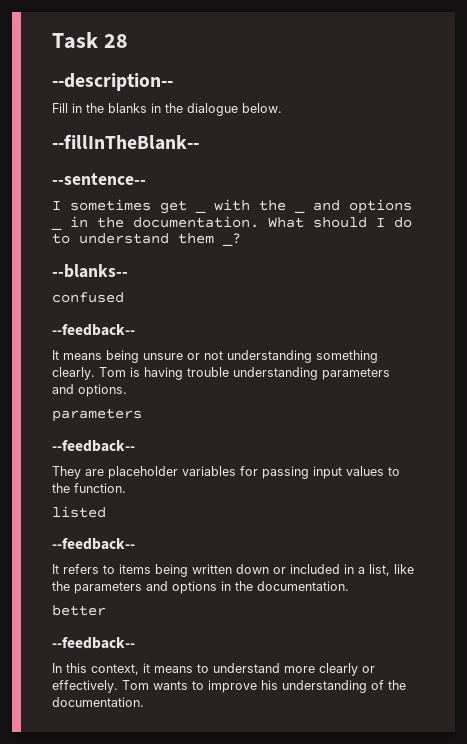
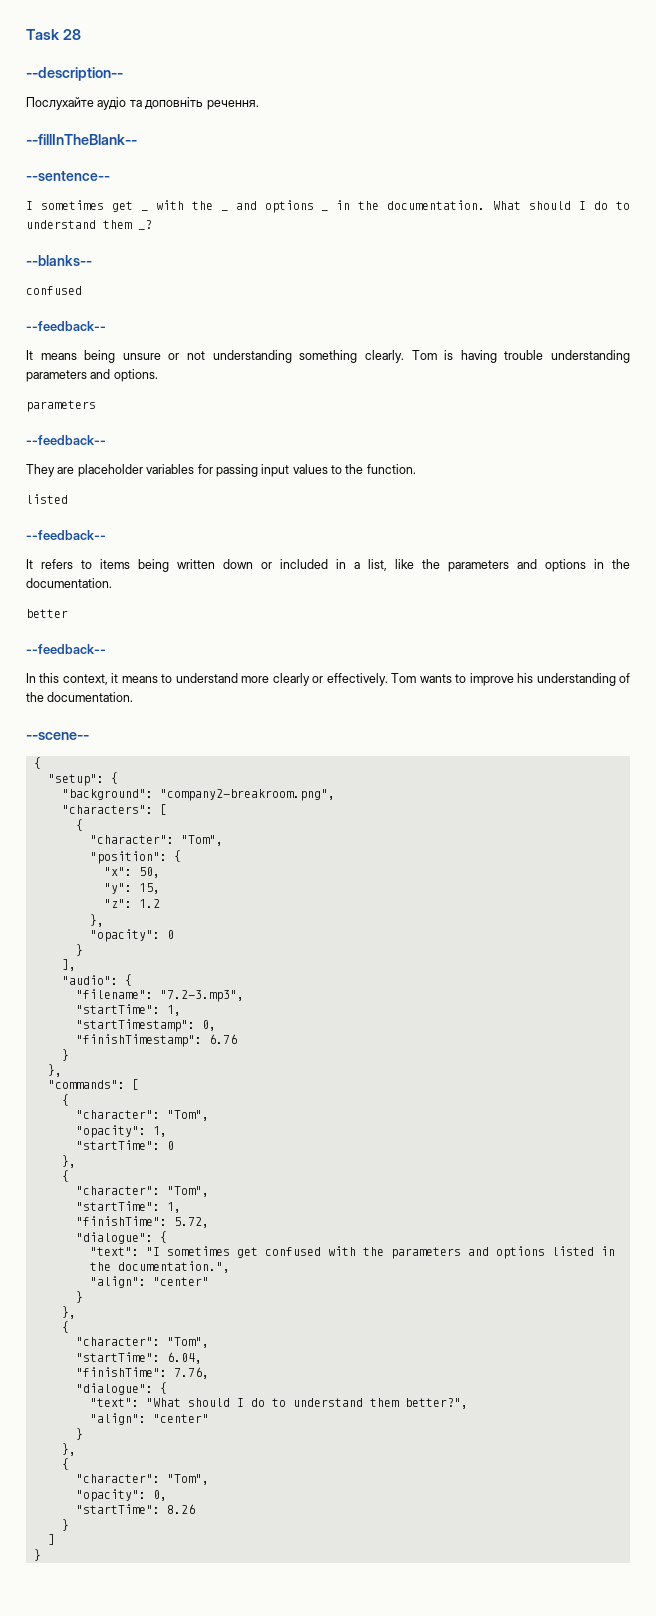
- Fill in the blanks in the dialogue below.
+ Послухайте аудіо та доповніть речення.
+ --scene--
+ {
+ "setup": {
+ "background": "company2-breakroom.png",
+ "characters": [
+ {
+ "character": "Tom",
+ "position": {
+ "x": 50,
+ "y": 15,
+ "z": 1.2
+ },
+ "opacity": 0
+ }
+ ],
+ "audio": {
+ "filename": "7.2-3.mp3",
+ "startTime": 1,
+ "startTimestamp": 0,
+ "finishTimestamp": 6.76
+ }
+ },
+ "commands": [
+ {
+ "character": "Tom",
+ "opacity": 1,
+ "startTime": 0
+ },
+ {
+ "character": "Tom",
+ "startTime": 1,
+ "finishTime": 5.72,
+ "dialogue": {
+ "text": "I sometimes get confused with the parameters and options listed in the documentation.",
+ "align": "center"
+ }
+ },
+ {
+ "character": "Tom",
+ "startTime": 6.04,
+ "finishTime": 7.76,
+ "dialogue": {
+ "text": "What should I do to understand them better?",
+ "align": "center"
+ }
+ },
+ {
+ "character": "Tom",
+ "opacity": 0,
+ "startTime": 8.26
+ }
+ ]
+ }

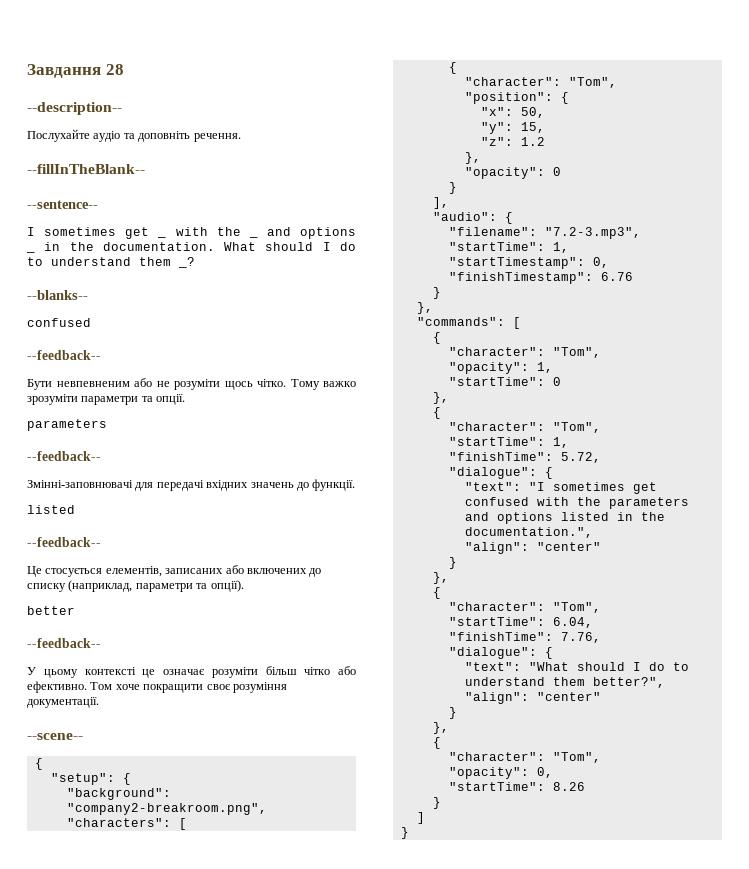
- Task 28
+ Завдання 28
- It means being unsure or not understanding something clearly. Tom is having trouble understanding parameters and options.
+ Бути невпевненим або не розуміти щось чітко. Тому важко зрозуміти параметри та опції.
  parameters
  --feedback--
- They are placeholder variables for passing input values to the function.
+ Змінні-заповнювачі для передачі вхідних значень до функції.
  listed
  --feedback--
- It refers to items being written down or included in a list, like the parameters and options in the documentation.
+ Це стосується елементів, записаних або включених до списку (наприклад, параметри та опції).
  better
  --feedback--
- In this context, it means to understand more clearly or effectively. Tom wants to improve his understanding of the documentation.
+ У цьому контексті це означає розуміти більш чітко або ефективно. Том хоче покращити своє розуміння документації.

